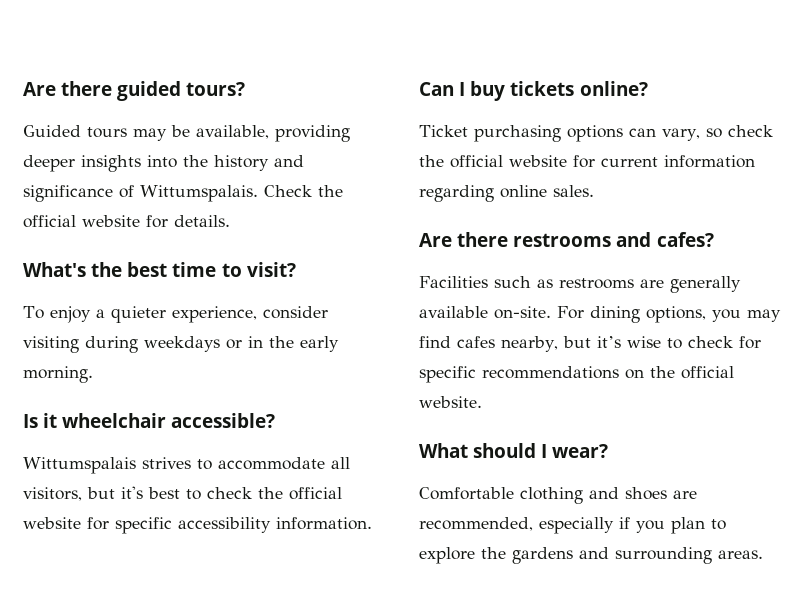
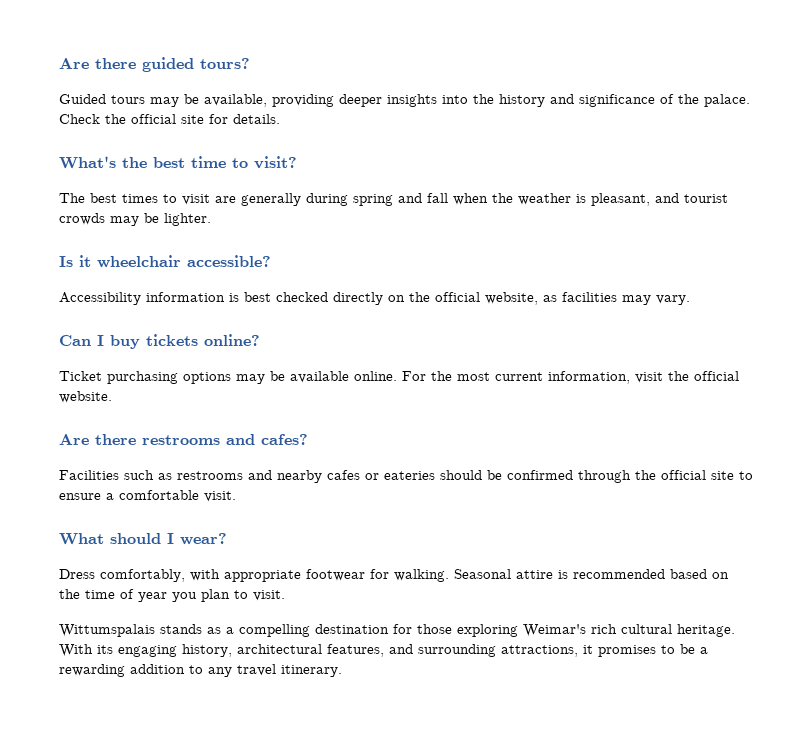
- Guided tours may be available, providing deeper insights into the history and significance of Wittumspalais.
+ Guided tours may be available, providing deeper insights into the history and significance of the palace.
- Check the official website for details.
+ Check the official site for details.
- To enjoy a quieter experience, consider visiting during weekdays or in the early morning.
+ The best times to visit are generally during spring and fall when the weather is pleasant, and tourist crowds may be lighter.
  Is it wheelchair accessible?
- Wittumspalais strives to accommodate all visitors, but it's best to check the official website for specific accessibility information.
+ Accessibility information is best checked directly on the official website, as facilities may vary.
- Ticket purchasing options can vary, so check the official website for current information regarding online sales.
+ Ticket purchasing options may be available online. For the most current information, visit the official website.
- Facilities such as restrooms are generally available on-site. For dining options, you may find cafes nearby, but it’s wise to check for specific recommendations on the official website.
+ Facilities such as restrooms and nearby cafes or eateries should be confirmed through the official site to ensure a comfortable visit.
  What should I wear?
- Comfortable clothing and shoes are recommended, especially if you plan to explore the gardens and surrounding areas.
+ Dress comfortably, with appropriate footwear for walking. Seasonal attire is recommended based on the time of year you plan to visit.
+ Wittumspalais stands as a compelling destination for those exploring Weimar's rich cultural heritage. With its engaging history, architectural features, and surrounding attractions, it promises to be a rewarding addition to any travel itinerary.

